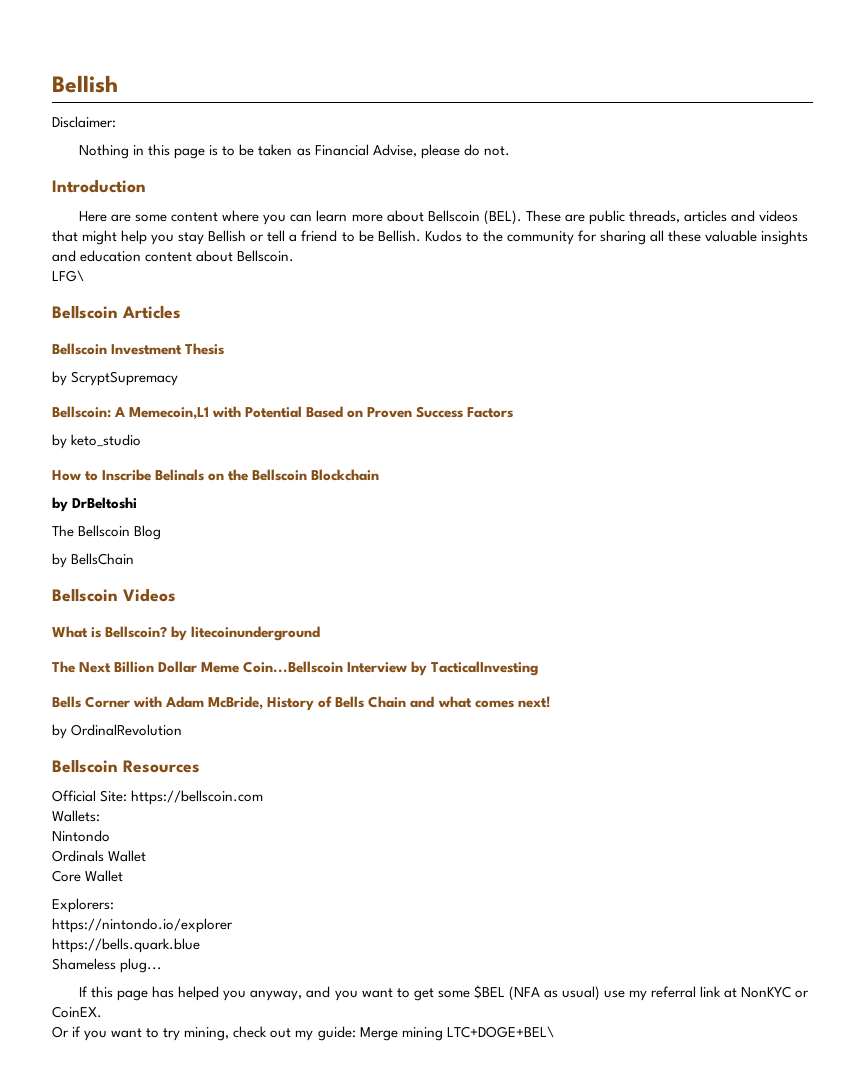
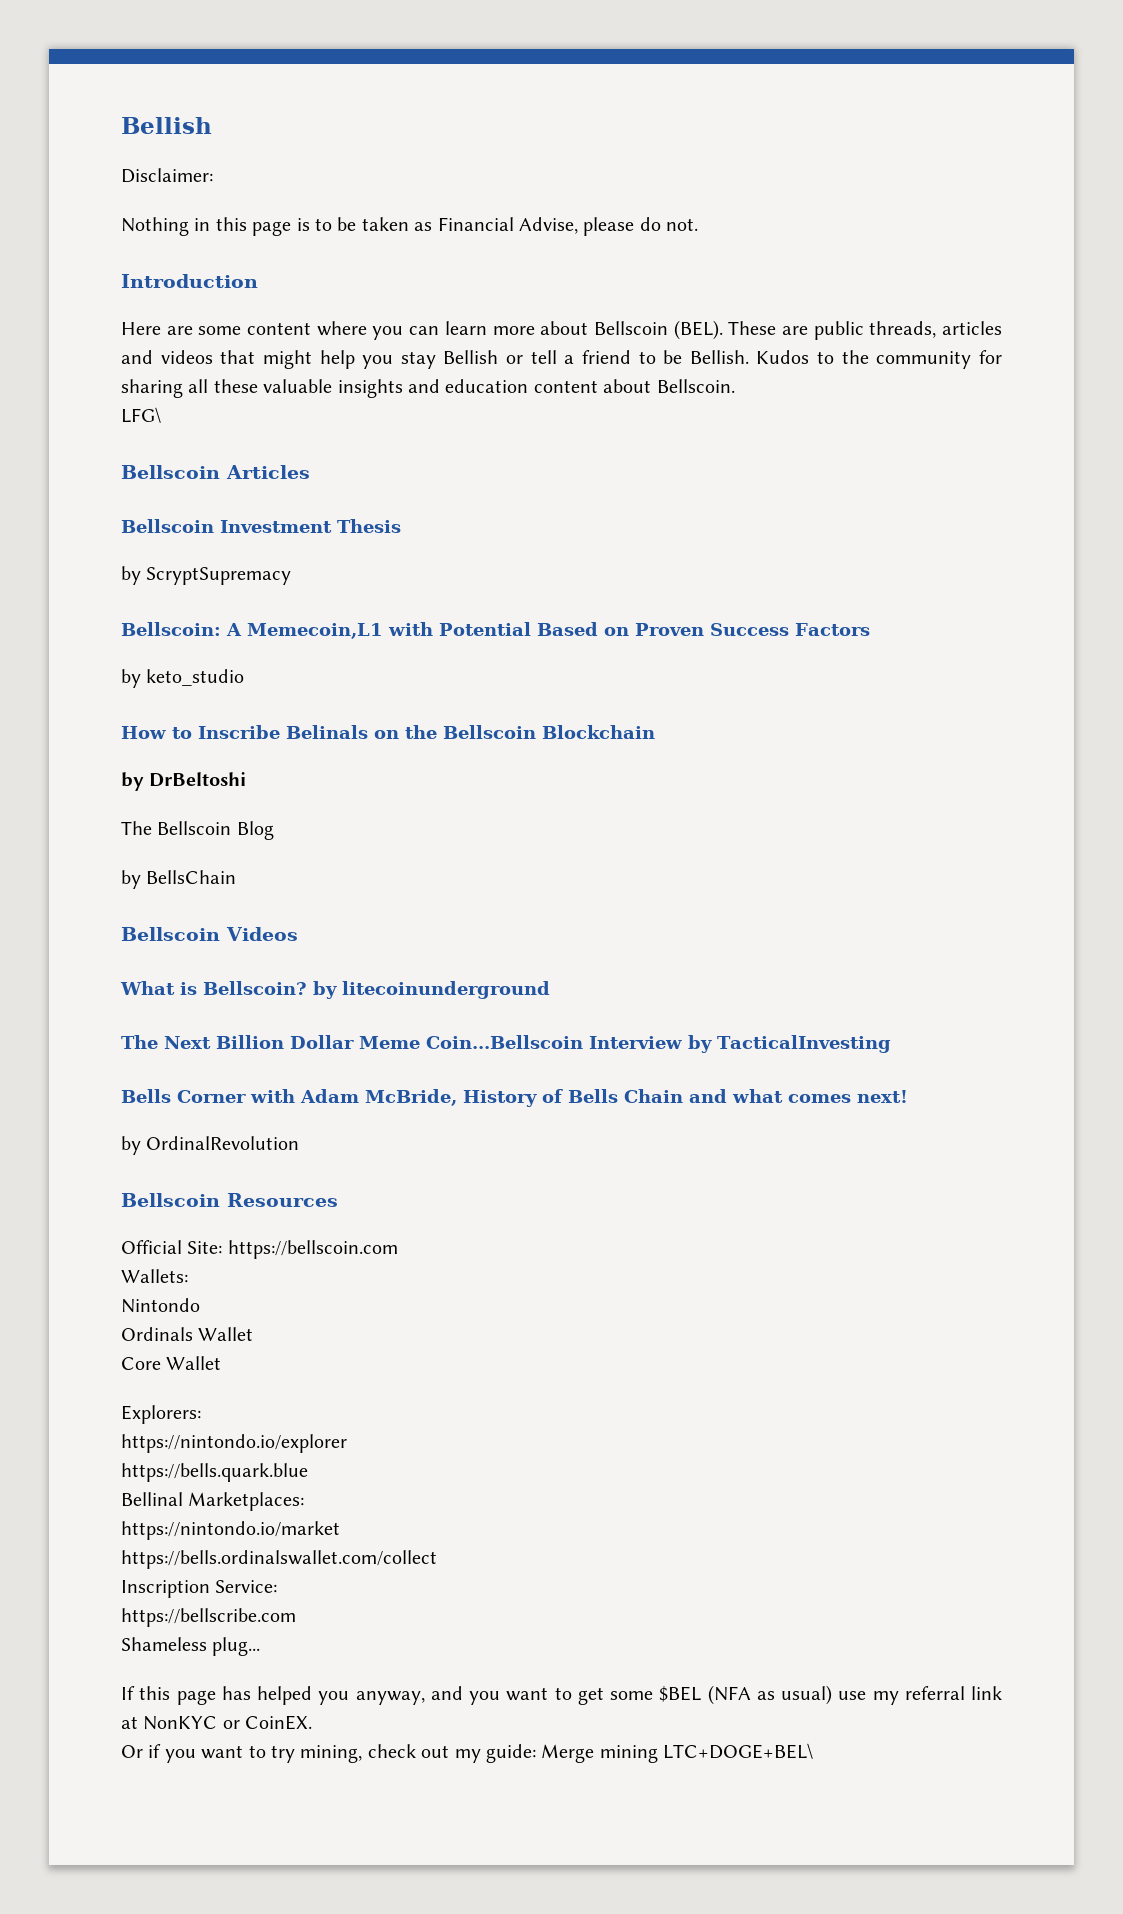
+ Bellinal Marketplaces:
+ https://nintondo.io/market
+ https://bells.ordinalswallet.com/collect
+ Inscription Service:
+ https://bellscribe.com

